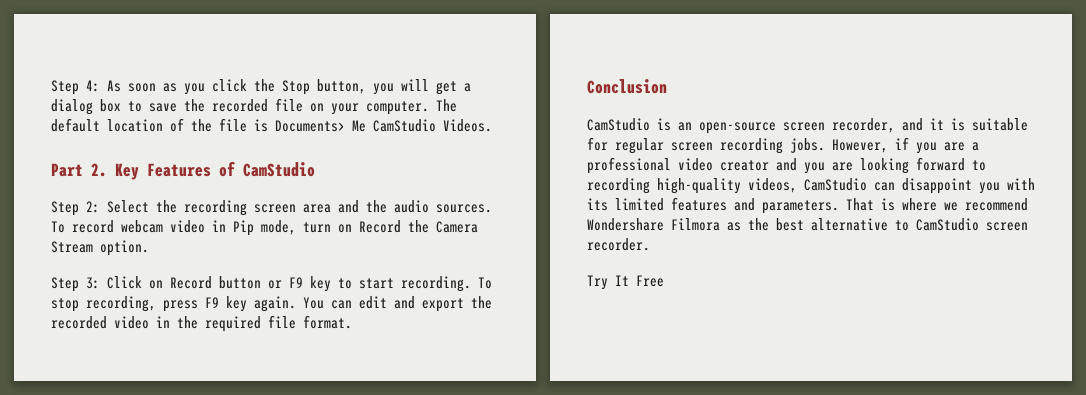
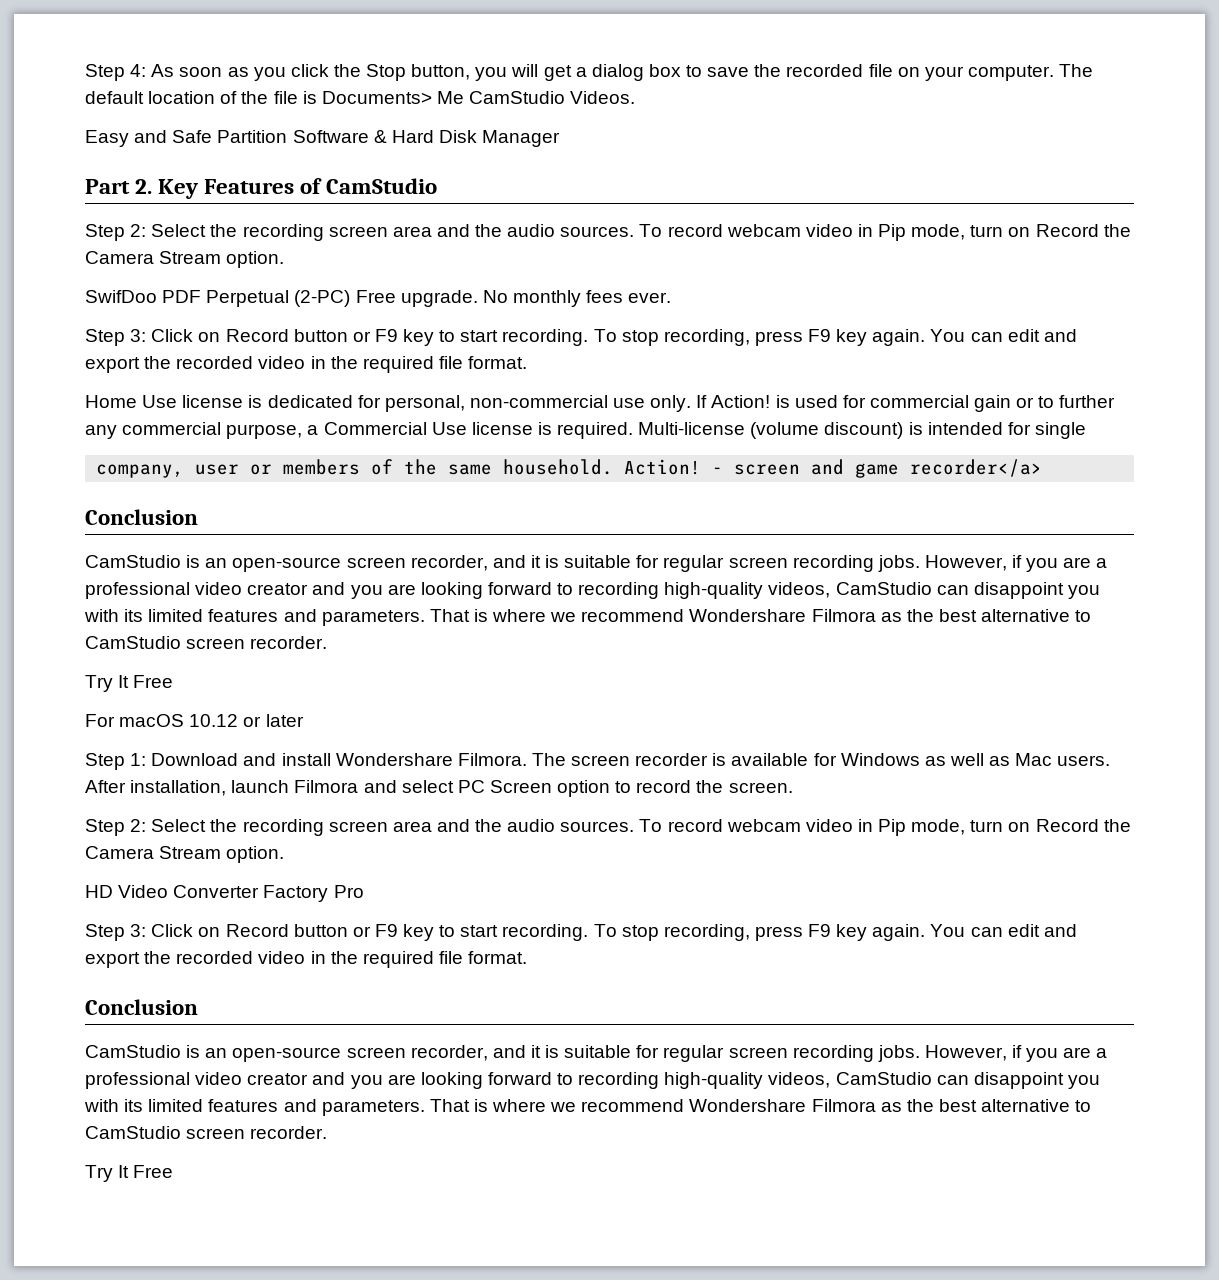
+ Easy and Safe Partition Software & Hard Disk Manager
+ SwifDoo PDF Perpetual (2-PC) Free upgrade. No monthly fees ever.
+ Step 3: Click on Record button or F9 key to start recording. To stop recording, press F9 key again. You can edit and export the recorded video in the required file format.
+ Home Use license is dedicated for personal, non-commercial use only. If Action! is used for commercial gain or to further any commercial purpose, a Commercial Use license is required. Multi-license (volume discount) is intended for single
+ company, user or members of the same household. Action! - screen and game recorder</a>
+ Conclusion
+ CamStudio is an open-source screen recorder, and it is suitable for regular screen recording jobs. However, if you are a professional video creator and you are looking forward to recording high-quality videos, CamStudio can disappoint you with its limited features and parameters. That is where we recommend Wondershare Filmora as the best alternative to CamStudio screen recorder.
+ Try It Free
+ For macOS 10.12 or later
+ Step 1: Download and install Wondershare Filmora. The screen recorder is available for Windows as well as Mac users. After installation, launch Filmora and select PC Screen option to record the screen.
+ Step 2: Select the recording screen area and the audio sources. To record webcam video in Pip mode, turn on Record the Camera Stream option.
+ HD Video Converter Factory Pro

